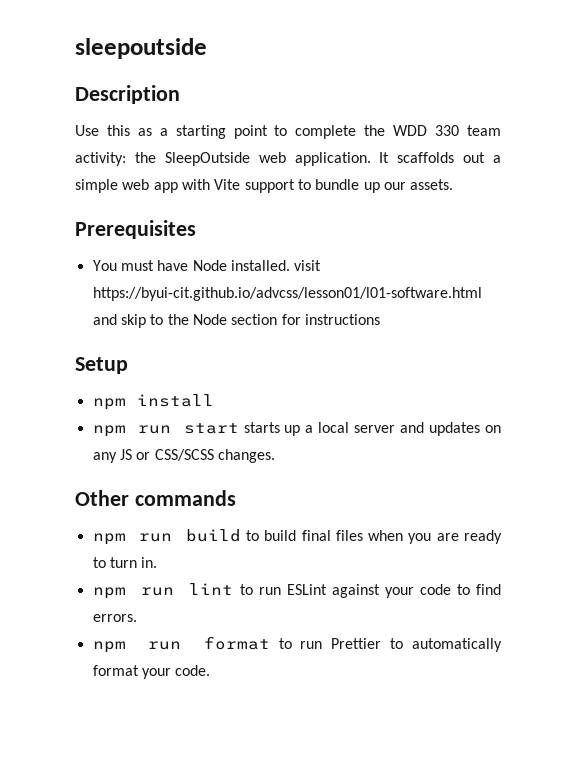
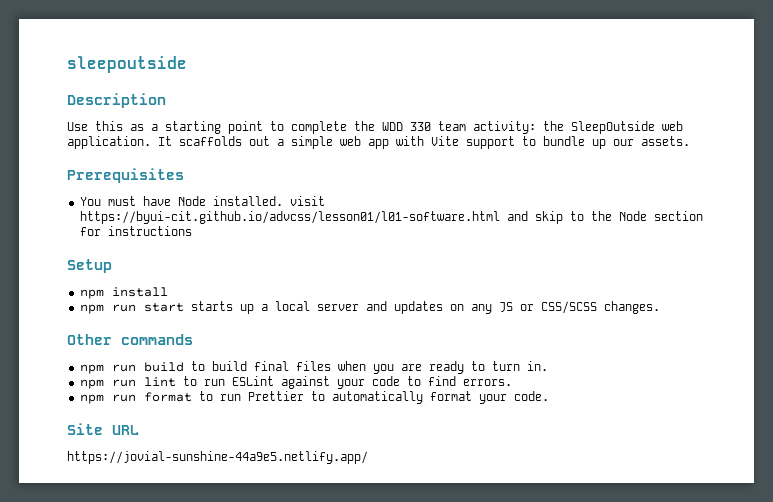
+ Site URL
+ https://jovial-sunshine-44a9e5.netlify.app/

